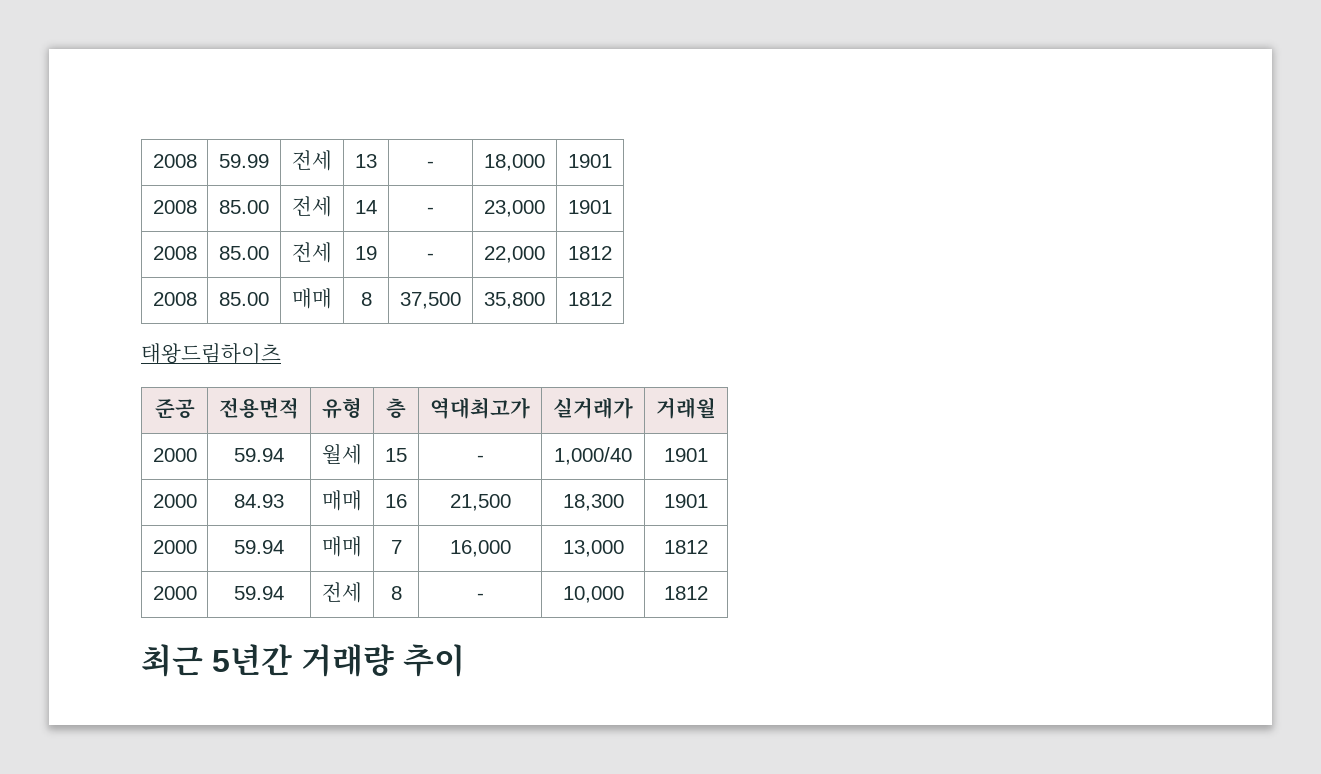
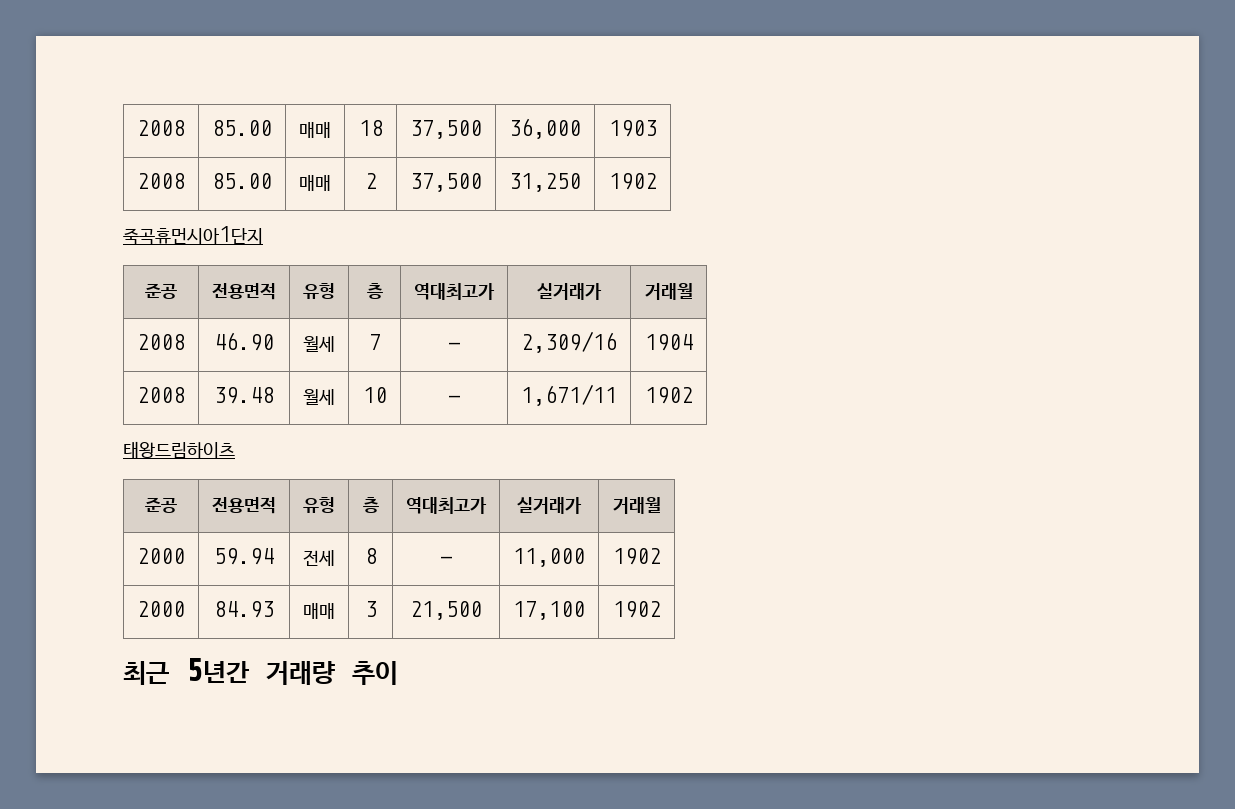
- 2008 | 59.99 | 전세 | 13 | - | 18,000 | 1901
- 2008 | 85.00 | 전세 | 14 | - | 23,000 | 1901
- 2008 | 85.00 | 전세 | 19 | - | 22,000 | 1812
- 2008 | 85.00 | 매매 | 8 | 37,500 | 35,800 | 1812
+ 2008 | 85.00 | 매매 | 18 | 37,500 | 36,000 | 1903
+ 2008 | 85.00 | 매매 | 2 | 37,500 | 31,250 | 1902
+ 죽곡휴먼시아1단지
+ 준공 | 전용면적 | 유형 | 층 | 역대최고가 | 실거래가 | 거래월
+ 2008 | 46.90 | 월세 | 7 | - | 2,309/16 | 1904
+ 2008 | 39.48 | 월세 | 10 | - | 1,671/11 | 1902
- 2000 | 59.94 | 월세 | 15 | - | 1,000/40 | 1901
+ 2000 | 59.94 | 전세 | 8 | - | 11,000 | 1902
- 2000 | 84.93 | 매매 | 16 | 21,500 | 18,300 | 1901
- 2000 | 59.94 | 매매 | 7 | 16,000 | 13,000 | 1812
- 2000 | 59.94 | 전세 | 8 | - | 10,000 | 1812
+ 2000 | 84.93 | 매매 | 3 | 21,500 | 17,100 | 1902

